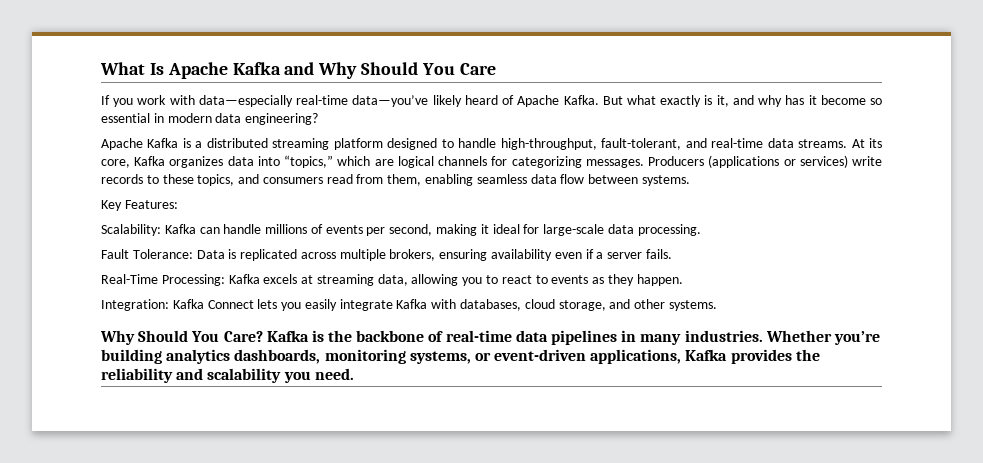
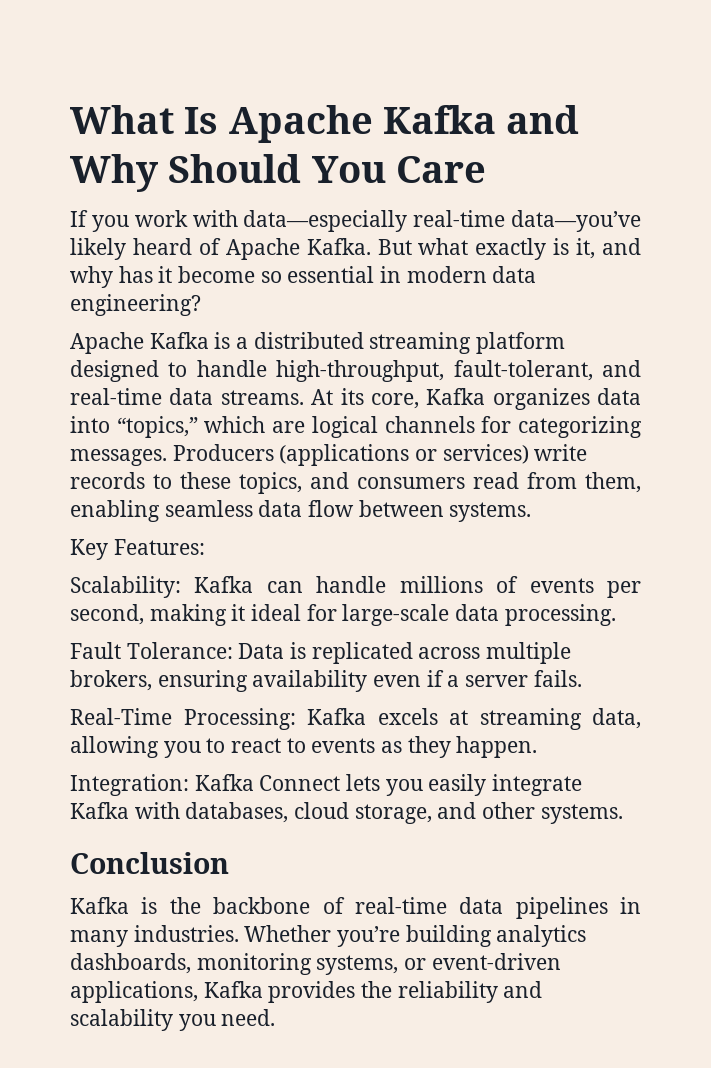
- Why Should You Care? Kafka is the backbone of real-time data pipelines in many industries.
+ Conclusion
+ Kafka is the backbone of real-time data pipelines in many industries.

